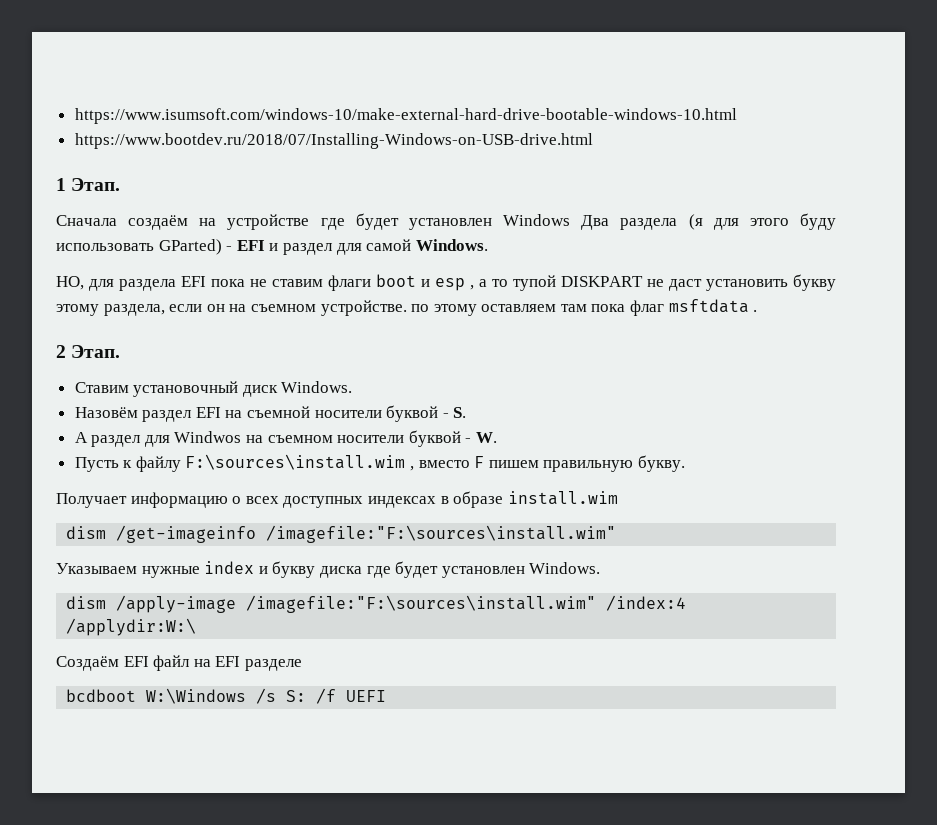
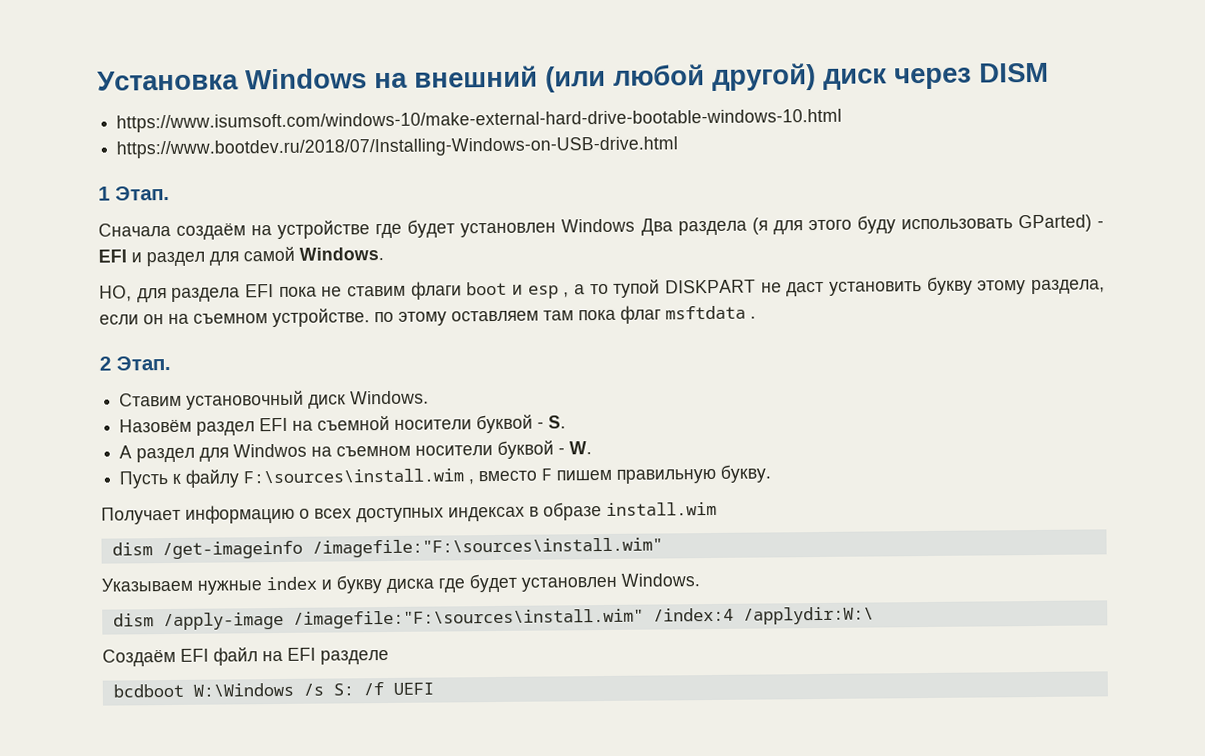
+ Установка Windows на внешний (или любой другой) диск через DISM

